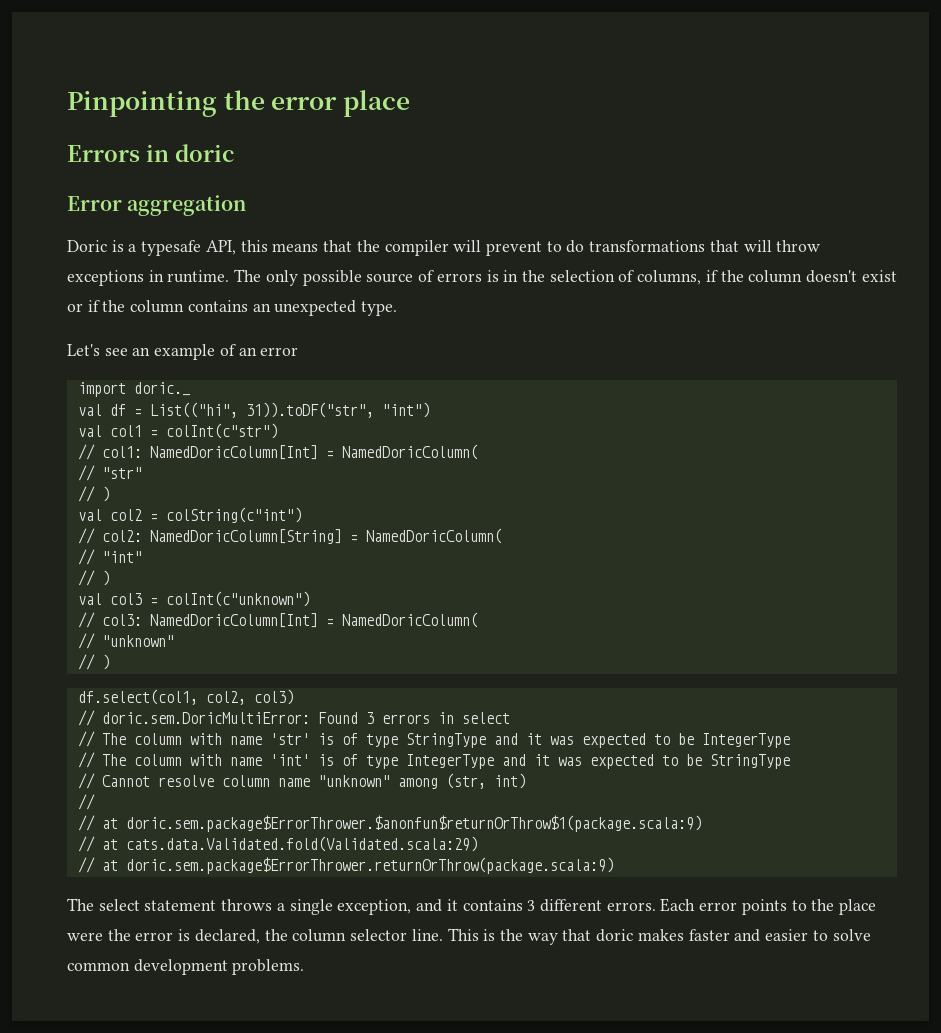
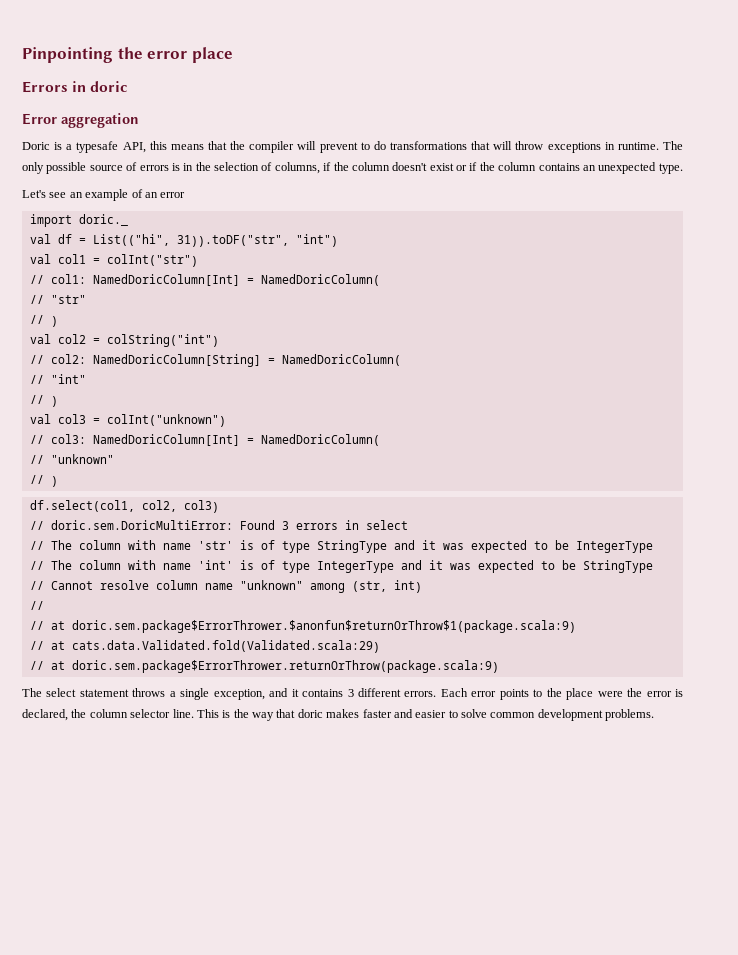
- val col1 = colInt(c"str")
+ val col1 = colInt("str")
- val col2 = colString(c"int")
+ val col2 = colString("int")
- val col3 = colInt(c"unknown")
+ val col3 = colInt("unknown")

